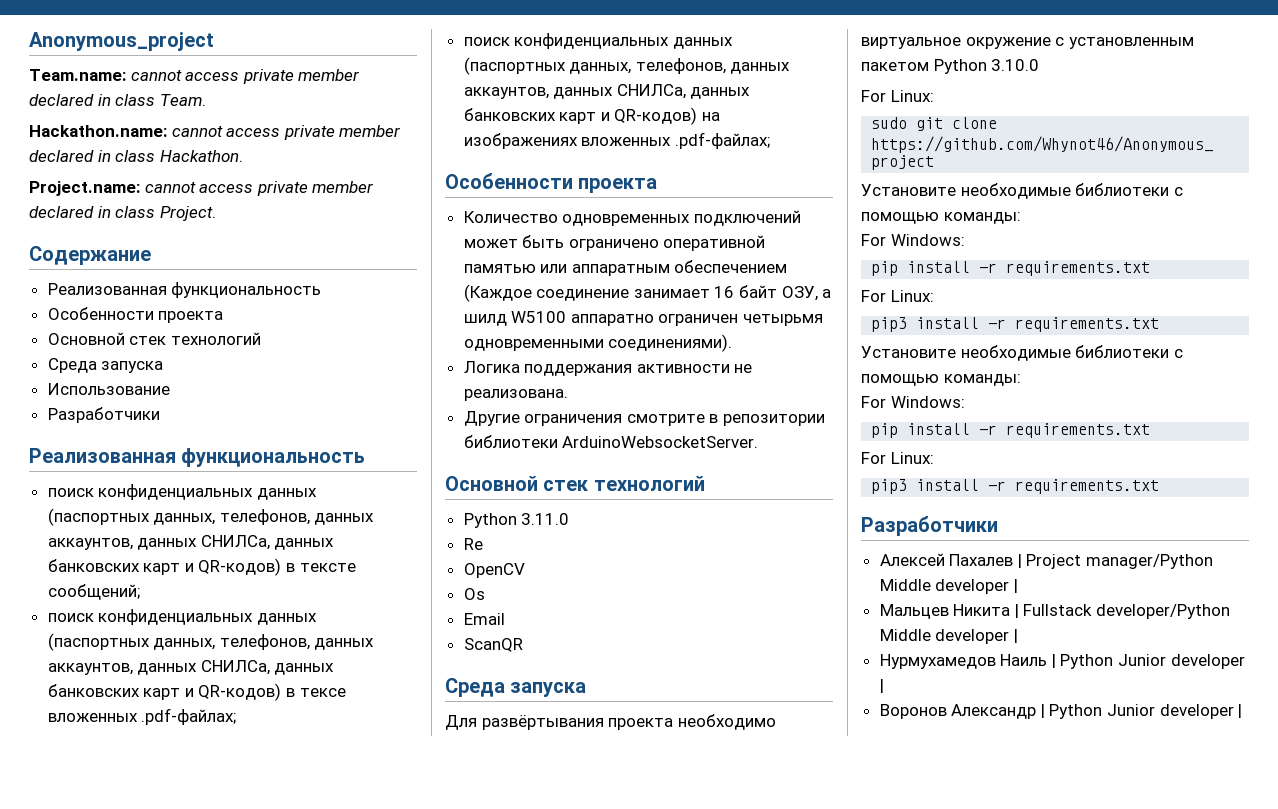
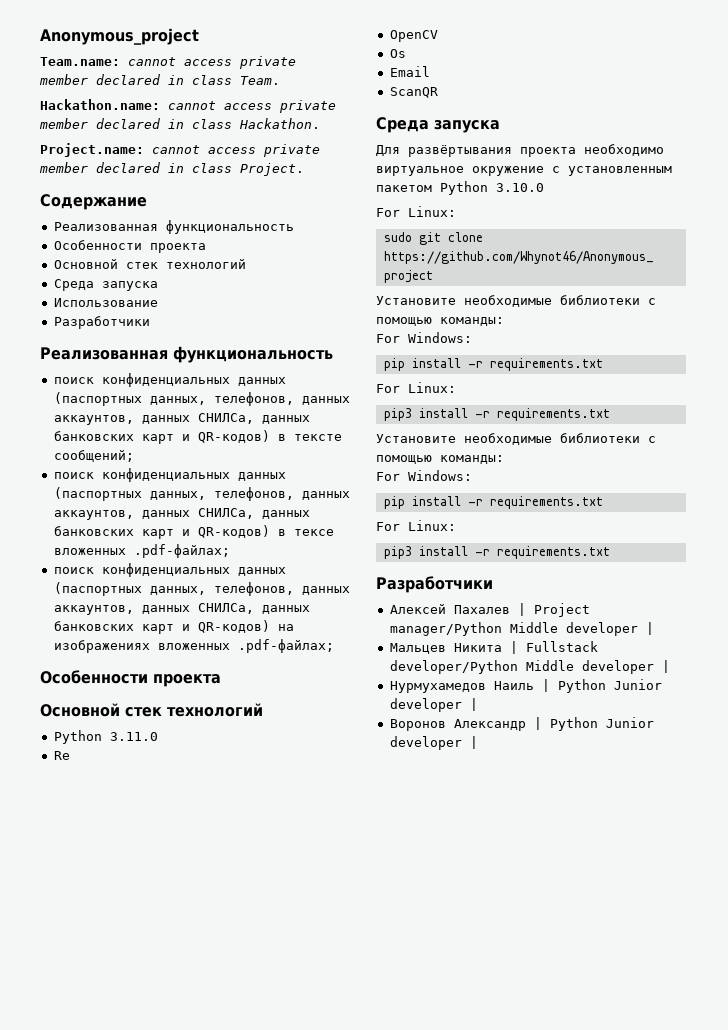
- Количество одновременных подключений может быть ограничено оперативной памятью или аппаратным обеспечением (Каждое соединение занимает 16 байт ОЗУ, а шилд W5100 аппаратно ограничен четырьмя одновременными соединениями).
- Логика поддержания активности не реализована.
- Другие ограничения смотрите в репозитории библиотеки ArduinoWebsocketServer.

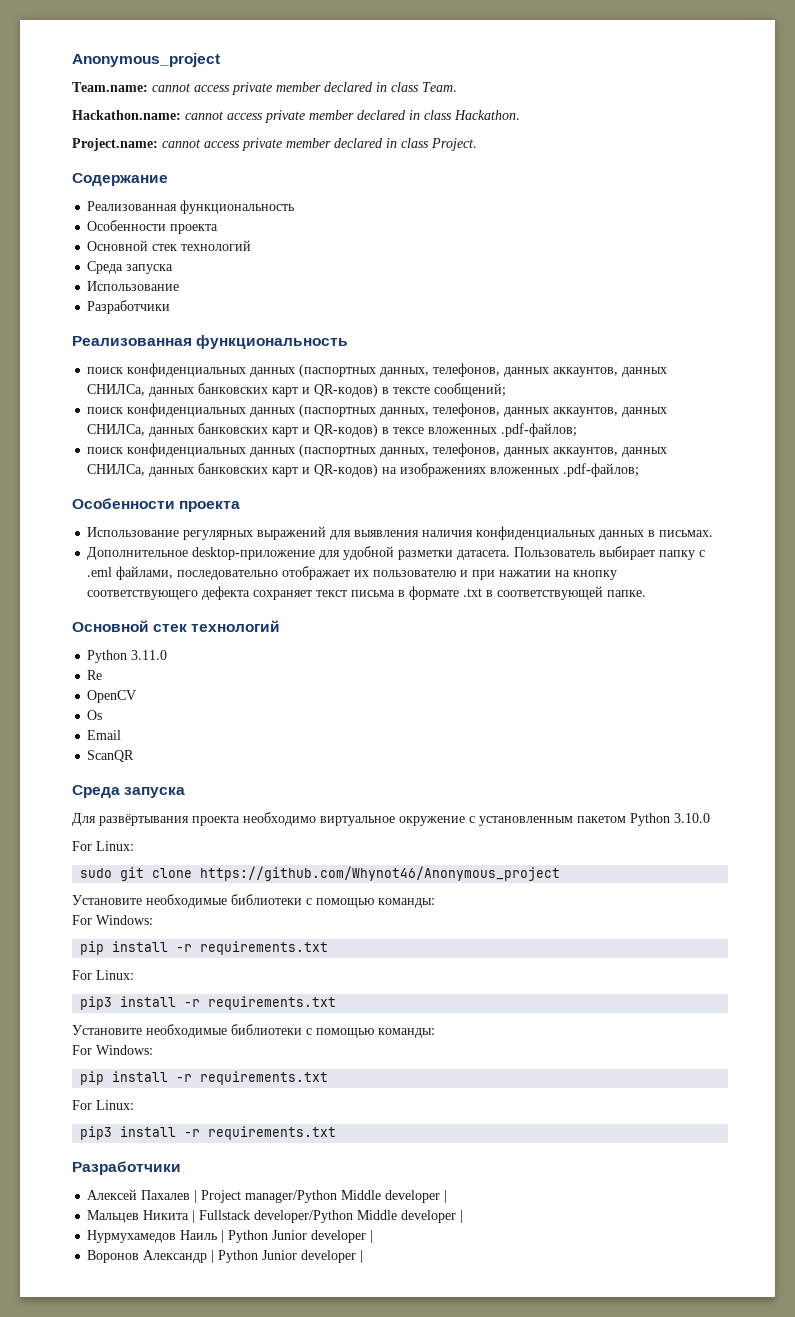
- поиск конфиденциальных данных (паспортных данных, телефонов, данных аккаунтов, данных СНИЛСа, данных банковских карт и QR-кодов) в тексе вложенных .pdf-файлах;
+ поиск конфиденциальных данных (паспортных данных, телефонов, данных аккаунтов, данных СНИЛСа, данных банковских карт и QR-кодов) в тексе вложенных .pdf-файлов;
- поиск конфиденциальных данных (паспортных данных, телефонов, данных аккаунтов, данных СНИЛСа, данных банковских карт и QR-кодов) на изображениях вложенных .pdf-файлах;
+ поиск конфиденциальных данных (паспортных данных, телефонов, данных аккаунтов, данных СНИЛСа, данных банковских карт и QR-кодов) на изображениях вложенных .pdf-файлов;
  Особенности проекта
+ Использование регулярных выражений для выявления наличия конфиденциальных данных в письмах.
+ Дополнительное desktop-приложение для удобной разметки датасета. Пользователь выбирает папку с .eml файлами, последовательно отображает их пользователю и при нажатии на кнопку соответствующего дефекта сохраняет текст письма в формате .txt в соответствующей папке.

